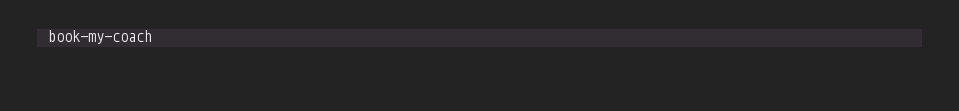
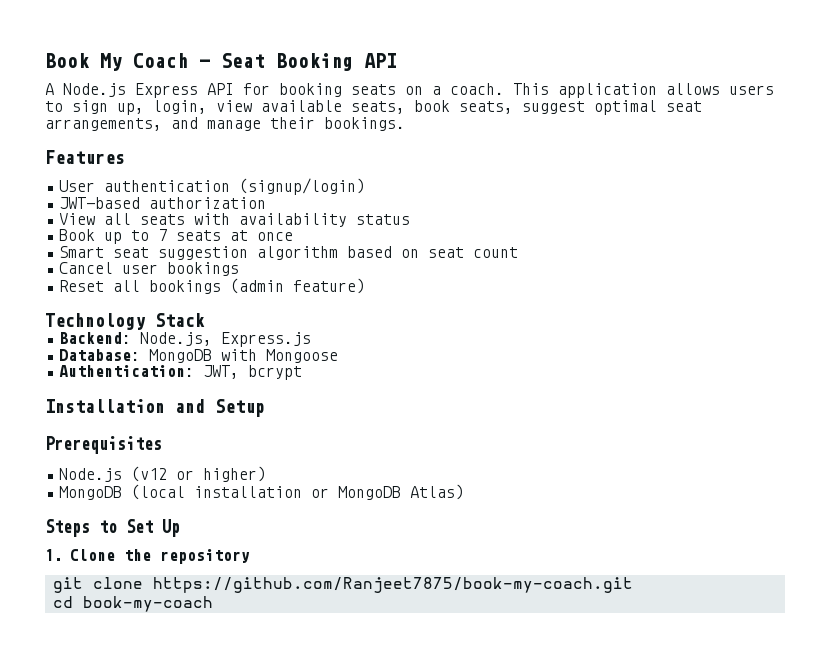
- book-my-coach
+ Book My Coach - Seat Booking API
+ A Node.js Express API for booking seats on a coach. This application allows users to sign up, login, view available seats, book seats, suggest optimal seat arrangements, and manage their bookings.
+ Features
+ User authentication (signup/login)
+ JWT-based authorization
+ View all seats with availability status
+ Book up to 7 seats at once
+ Smart seat suggestion algorithm based on seat count
+ Cancel user bookings
+ Reset all bookings (admin feature)
+ Technology Stack
+ Backend: Node.js, Express.js
+ Database: MongoDB with Mongoose
+ Authentication: JWT, bcrypt
+ Installation and Setup
+ Prerequisites
+ Node.js (v12 or higher)
+ MongoDB (local installation or MongoDB Atlas)
+ Steps to Set Up
+ 1. Clone the repository
+ git clone https://github.com/Ranjeet7875/book-my-coach.git
+ cd book-my-coach

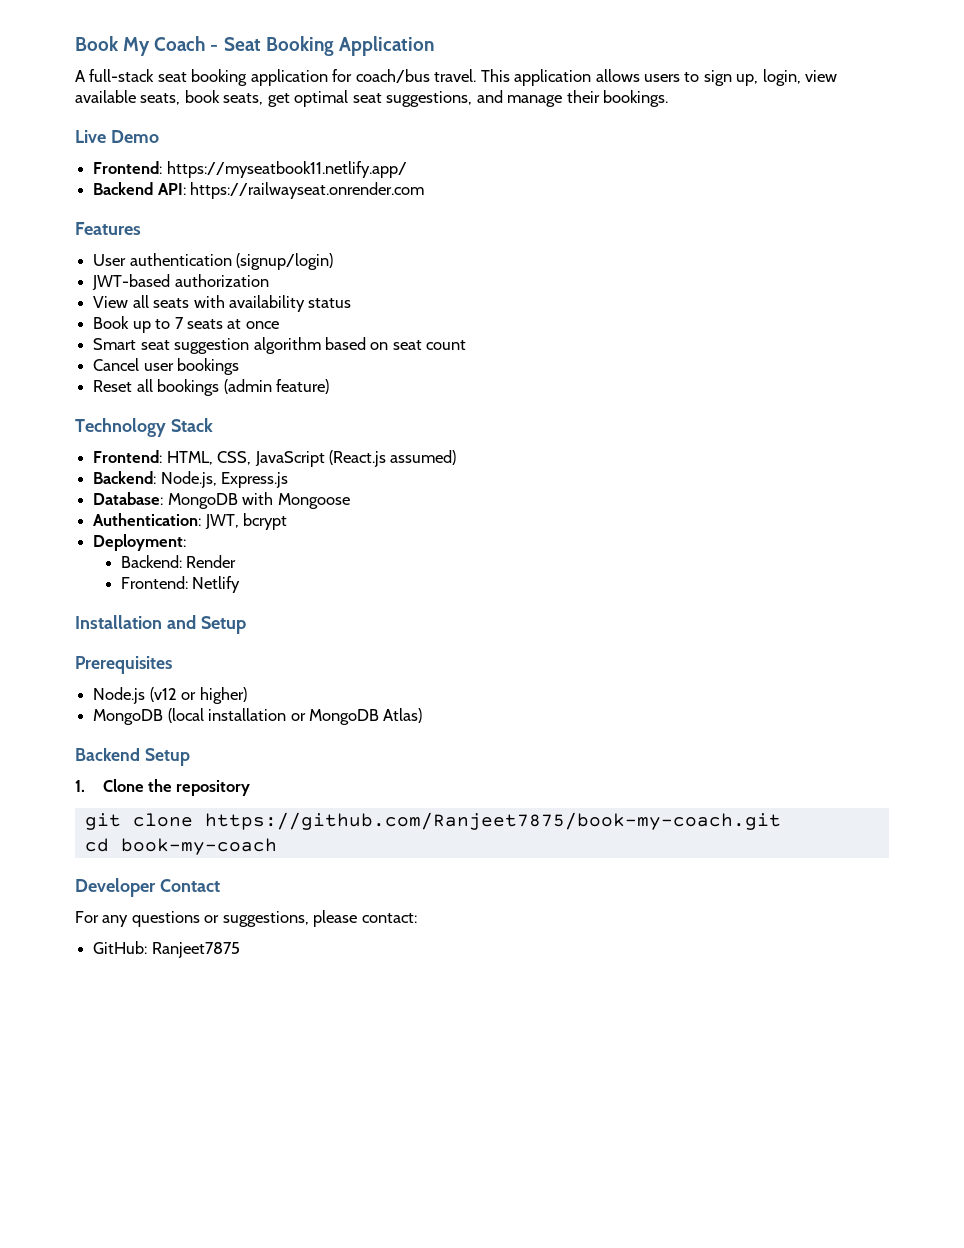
- Book My Coach - Seat Booking API
+ Book My Coach - Seat Booking Application
- A Node.js Express API for booking seats on a coach.
+ A full-stack seat booking application for coach/bus travel.
- This application allows users to sign up, login, view available seats, book seats, suggest optimal seat arrangements, and manage their bookings.
+ This application allows users to sign up, login, view available seats, book seats, get optimal seat suggestions, and manage their bookings.
+ Live Demo
+ Frontend: https://myseatbook11.netlify.app/
+ Backend API: https://railwayseat.onrender.com
+ Frontend: HTML, CSS, JavaScript (React.js assumed)
+ Deployment:
+ Backend: Render
+ Frontend: Netlify
- Steps to Set Up
+ Backend Setup
+ Developer Contact
+ For any questions or suggestions, please contact:
+ GitHub: Ranjeet7875

